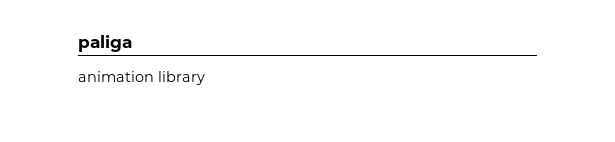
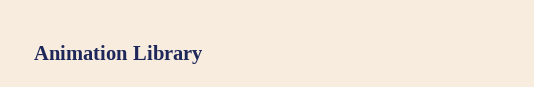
- paliga
- animation library
+ Animation Library

